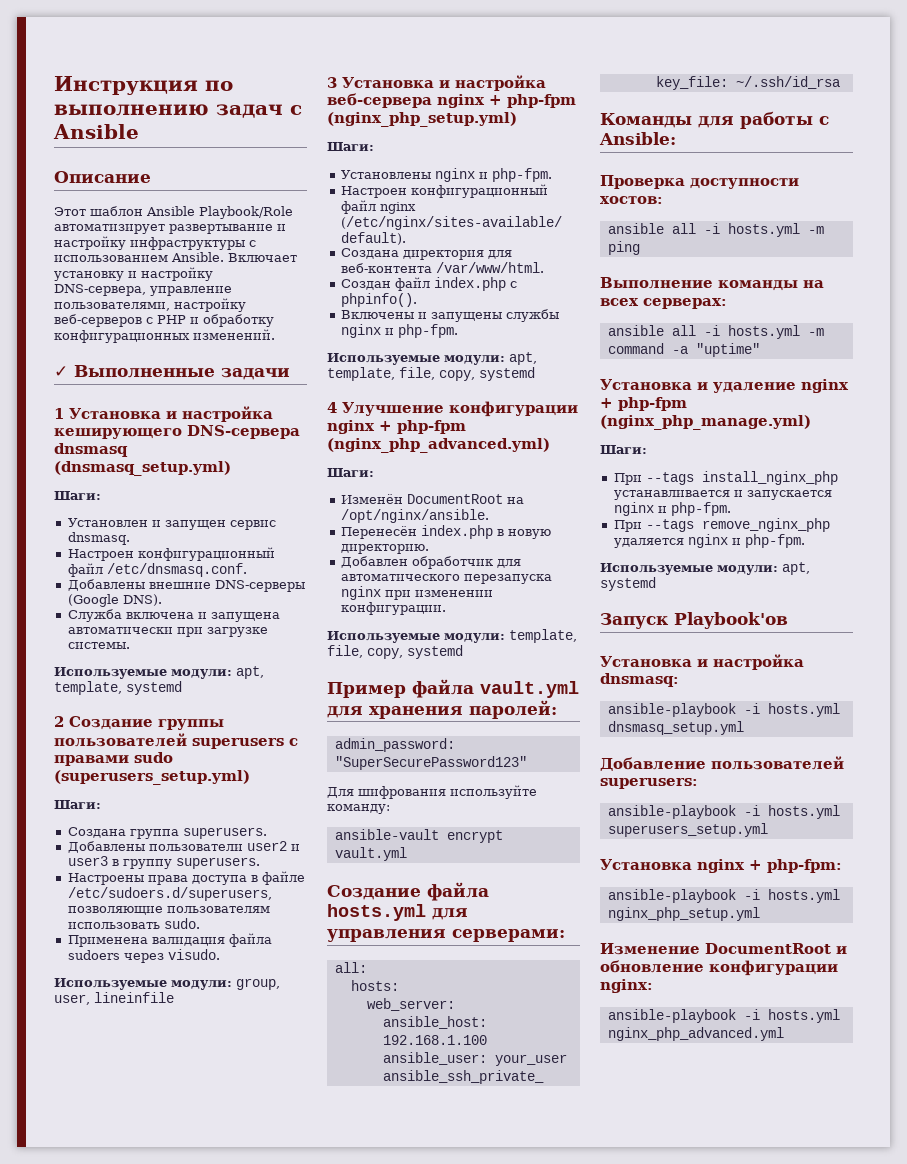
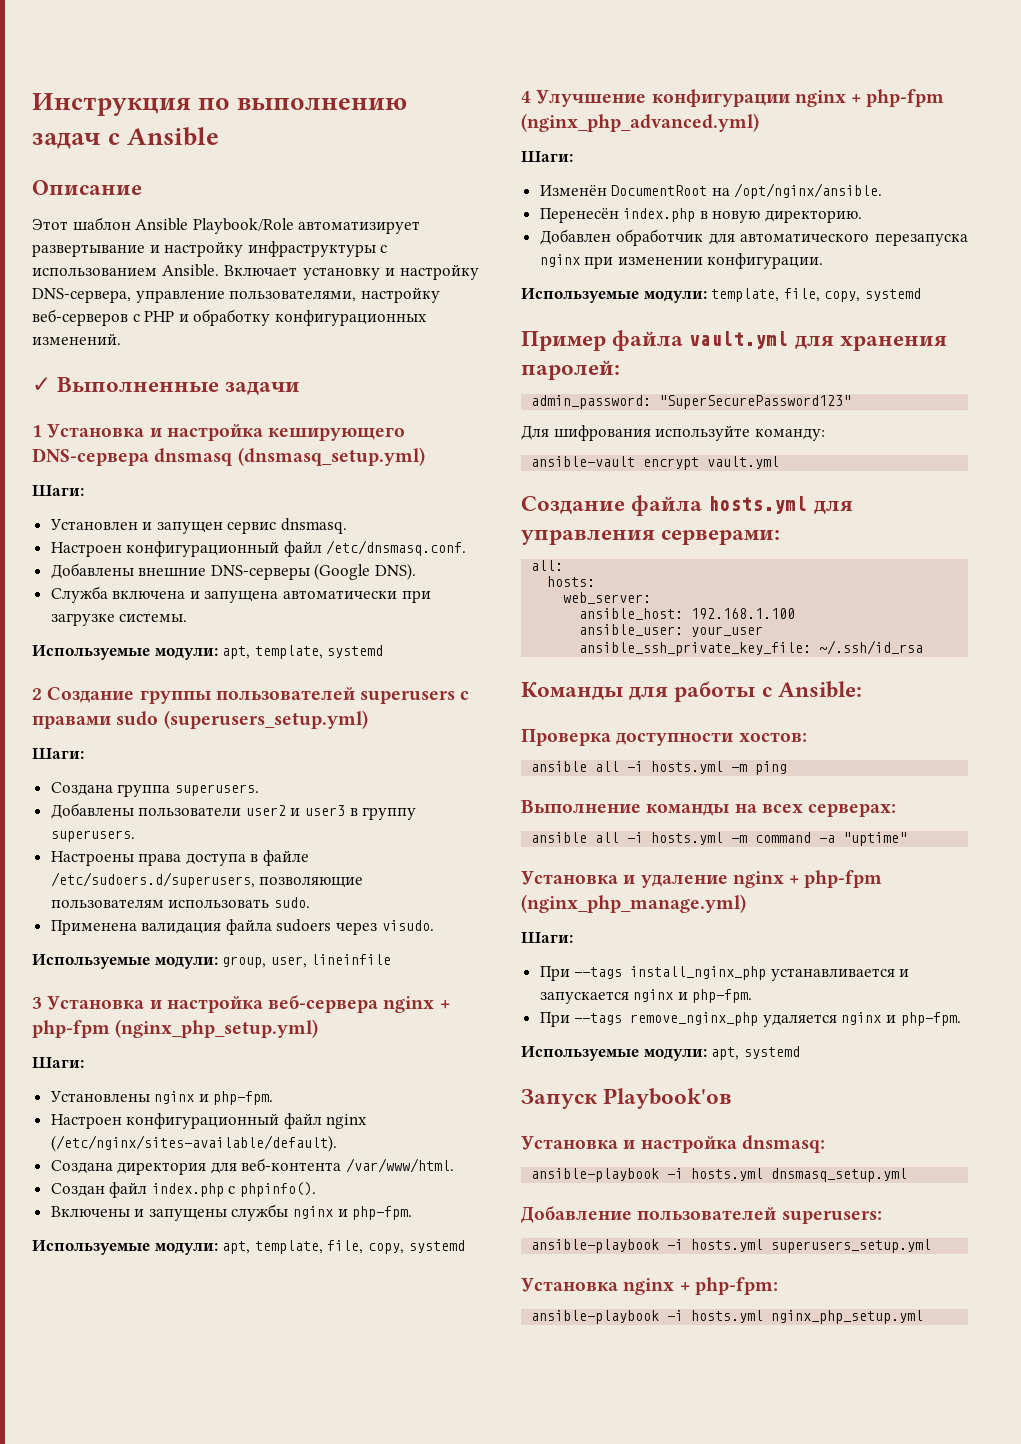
- Изменение DocumentRoot и обновление конфигурации nginx:
- ansible-playbook -i hosts.yml nginx_php_advanced.yml

